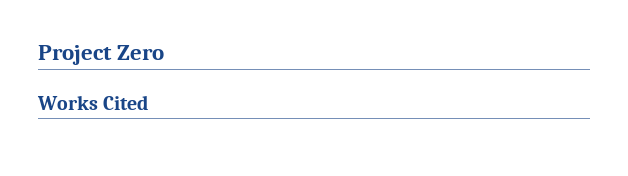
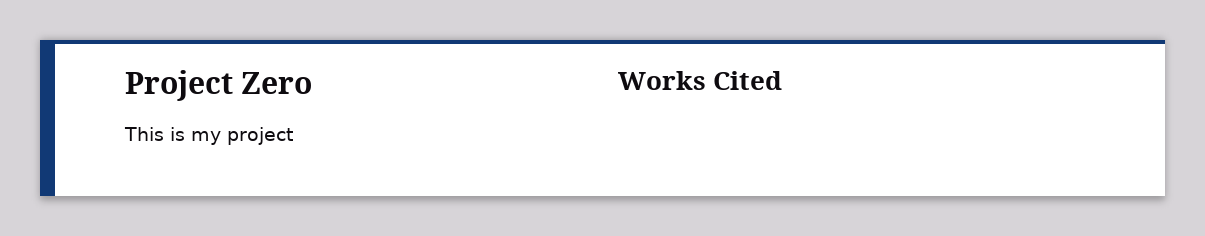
+ This is my project

